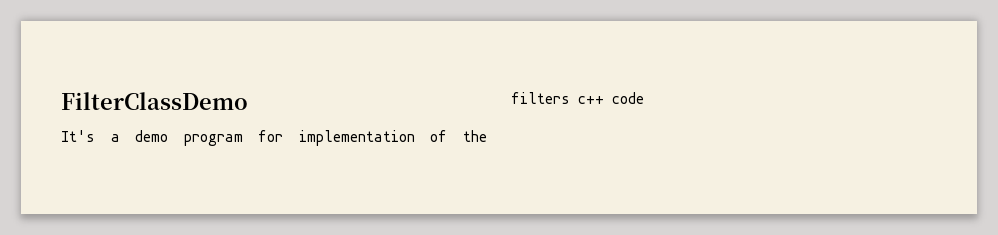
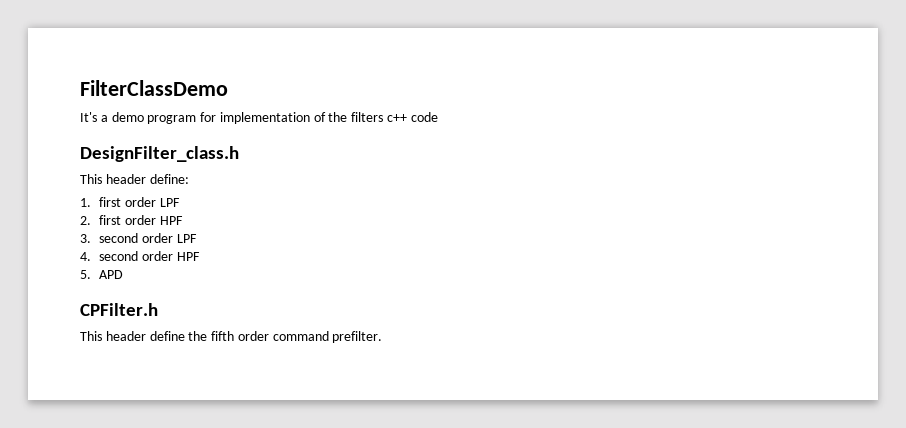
+ DesignFilter_class.h
+ This header define:
+ 1. first order LPF
+ 2. first order HPF
+ 3. second order LPF
+ 4. second order HPF
+ 5. APD
+ CPFilter.h
+ This header define the fifth order command prefilter.

